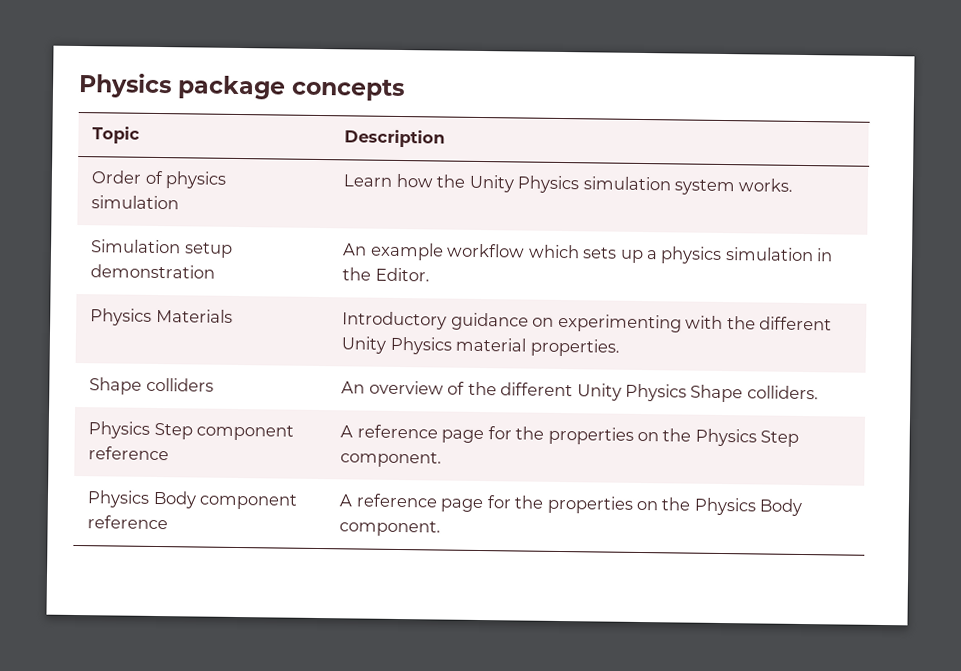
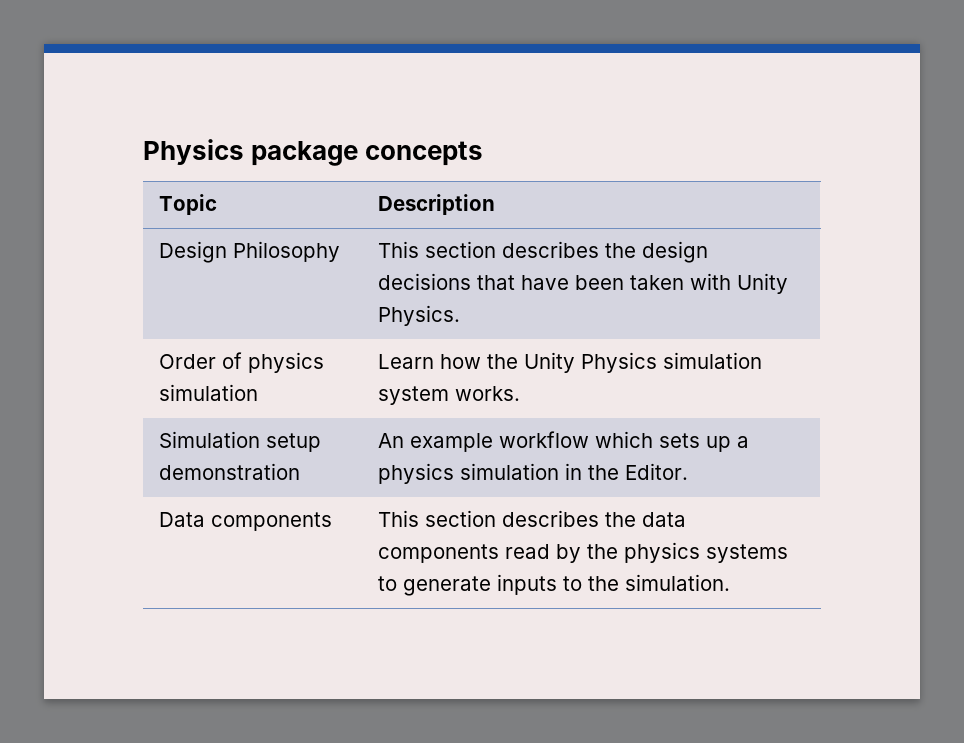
+ Design Philosophy | This section describes the design decisions that have been taken with Unity Physics.
- Physics Materials | Introductory guidance on experimenting with the different Unity Physics material properties.
- Shape colliders | An overview of the different Unity Physics Shape colliders.
- Physics Step component reference | A reference page for the properties on the Physics Step component.
- Physics Body component reference | A reference page for the properties on the Physics Body component.
+ Data components | This section describes the data components read by the physics systems to generate inputs to the simulation.

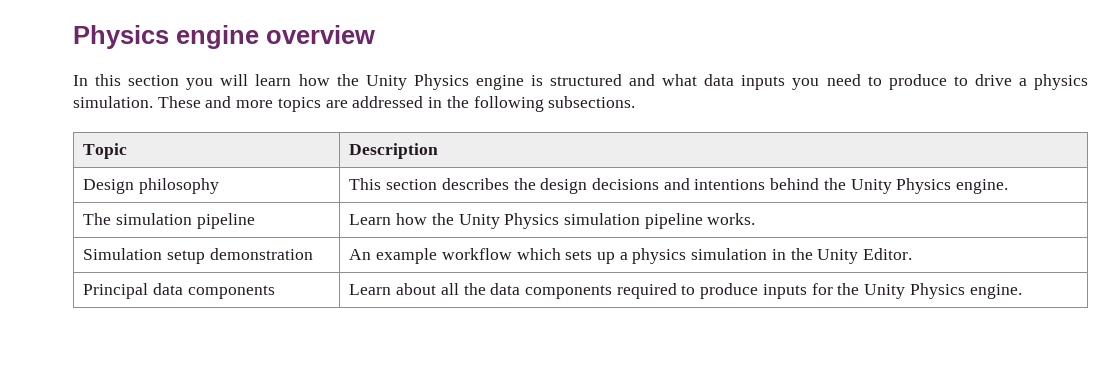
- Physics package concepts
+ Physics engine overview
+ In this section you will learn how the Unity Physics engine is structured and what data inputs you need to produce to drive a physics simulation. These and more topics are addressed in the following subsections.
- Design Philosophy | This section describes the design decisions that have been taken with Unity Physics.
- Order of physics simulation | Learn how the Unity Physics simulation system works.
+ Design philosophy | This section describes the design decisions and intentions behind the Unity Physics engine.
+ The simulation pipeline | Learn how the Unity Physics simulation pipeline works.
- Simulation setup demonstration | An example workflow which sets up a physics simulation in the Editor.
+ Simulation setup demonstration | An example workflow which sets up a physics simulation in the Unity Editor.
- Data components | This section describes the data components read by the physics systems to generate inputs to the simulation.
+ Principal data components | Learn about all the data components required to produce inputs for the Unity Physics engine.

